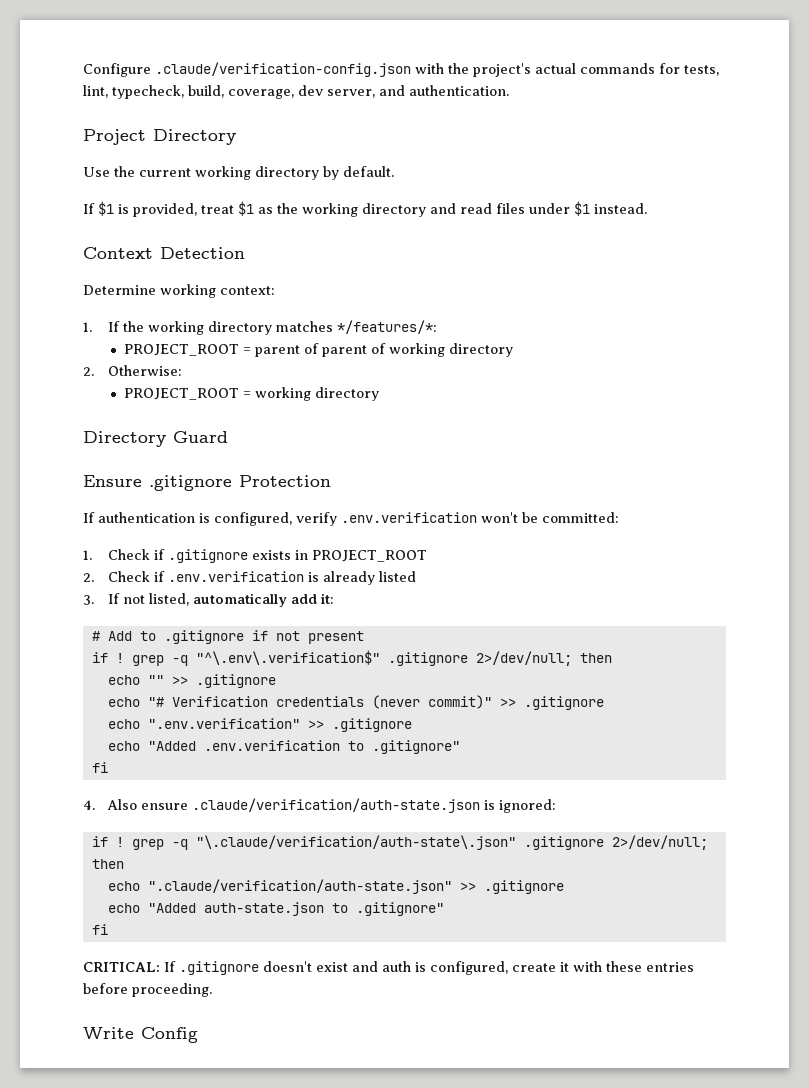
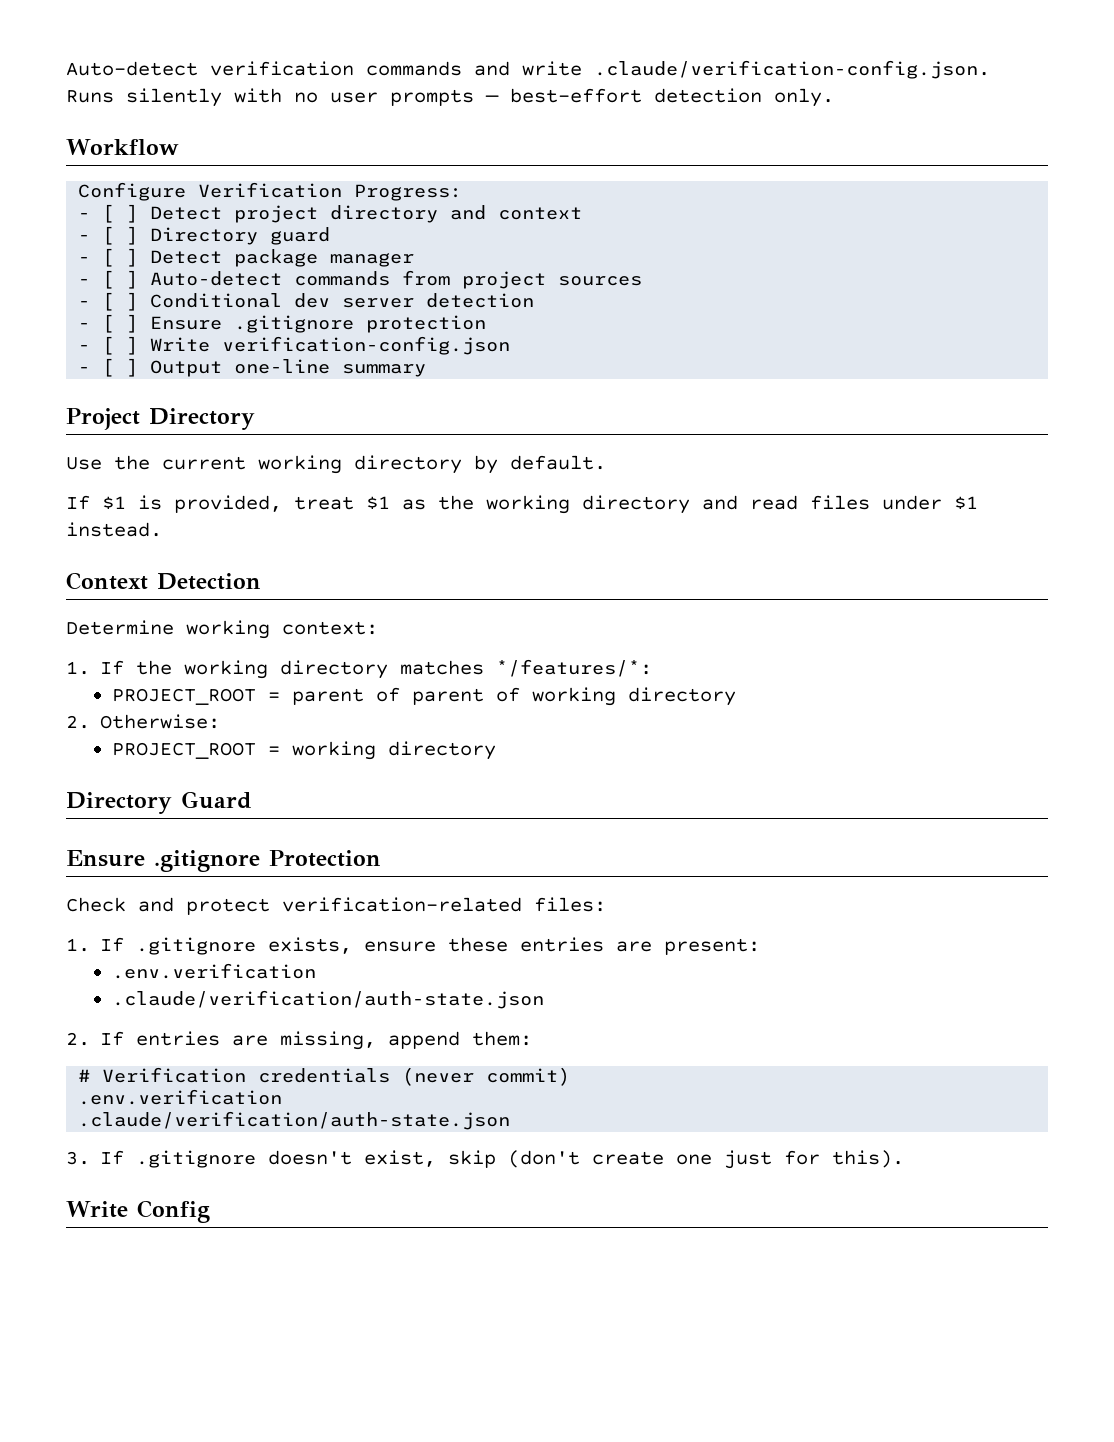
- Configure .claude/verification-config.json with the project's actual commands for tests, lint, typecheck, build, coverage, dev server, and authentication.
+ Auto-detect verification commands and write .claude/verification-config.json. Runs silently with no user prompts — best-effort detection only.
+ Workflow
+ Configure Verification Progress:
+ - [ ] Detect project directory and context
+ - [ ] Directory guard
+ - [ ] Detect package manager
+ - [ ] Auto-detect commands from project sources
+ - [ ] Conditional dev server detection
+ - [ ] Ensure .gitignore protection
+ - [ ] Write verification-config.json
+ - [ ] Output one-line summary
- If authentication is configured, verify .env.verification won't be committed:
- 1. Check if .gitignore exists in PROJECT_ROOT
- 2. Check if .env.verification is already listed
- 3. If not listed, automatically add it:
- # Add to .gitignore if not present
- if ! grep -q "^\.env\.verification$" .gitignore 2>/dev/null; then
- echo "" >> .gitignore
- echo "# Verification credentials (never commit)" >> .gitignore
- echo ".env.verification" >> .gitignore
- echo "Added .env.verification to .gitignore"
- fi
- 4. Also ensure .claude/verification/auth-state.json is ignored:
- if ! grep -q "\.claude/verification/auth-state\.json" .gitignore 2>/dev/null; then
- echo ".claude/verification/auth-state.json" >> .gitignore
- echo "Added auth-state.json to .gitignore"
- fi
- CRITICAL: If .gitignore doesn't exist and auth is configured, create it with these entries before proceeding.
+ Check and protect verification-related files:
+ 1. If .gitignore exists, ensure these entries are present:
+ .env.verification
+ .claude/verification/auth-state.json
+ 2. If entries are missing, append them:
+ # Verification credentials (never commit)
+ .env.verification
+ .claude/verification/auth-state.json
+ 3. If .gitignore doesn't exist, skip (don't create one just for this).

